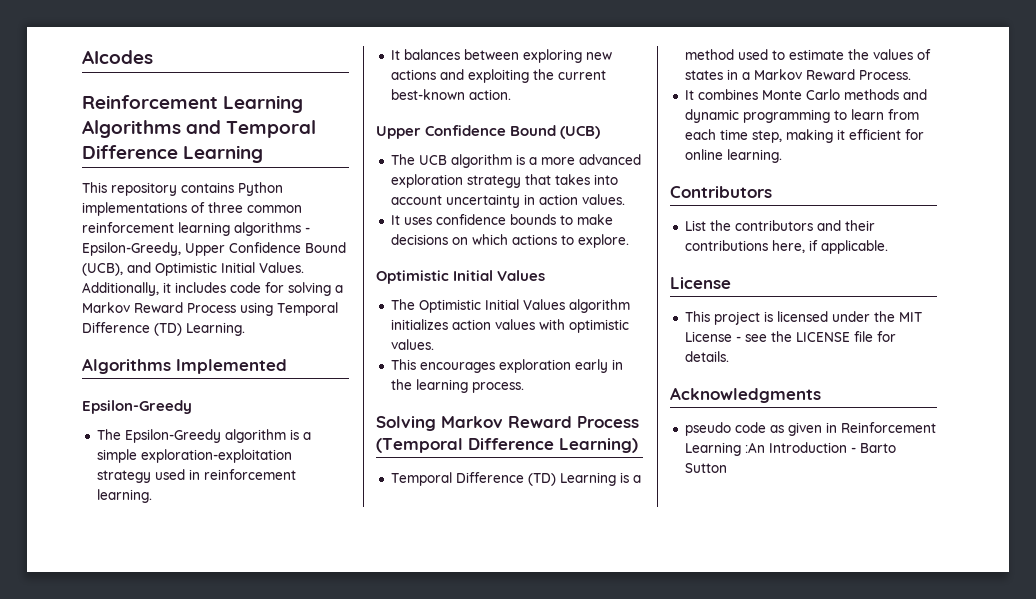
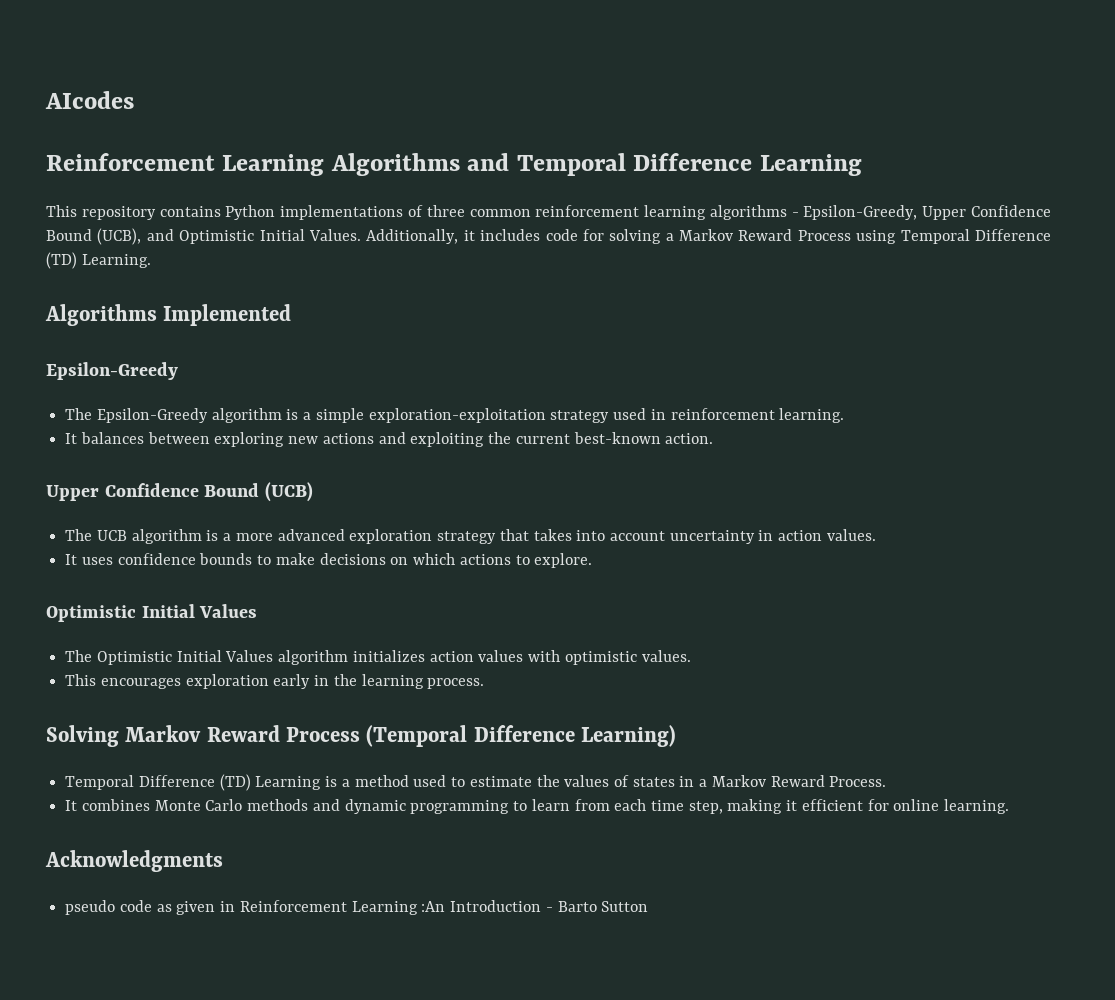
- Contributors
- List the contributors and their contributions here, if applicable.
- License
- This project is licensed under the MIT License - see the LICENSE file for details.

